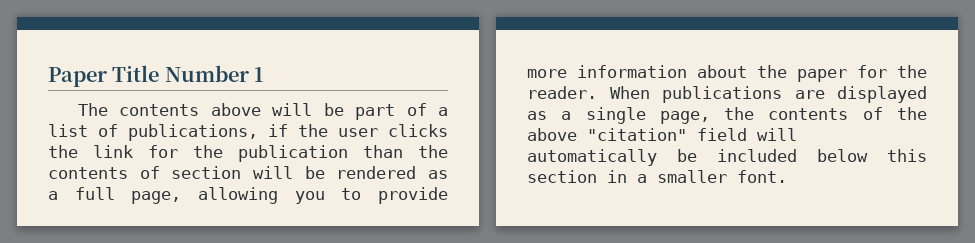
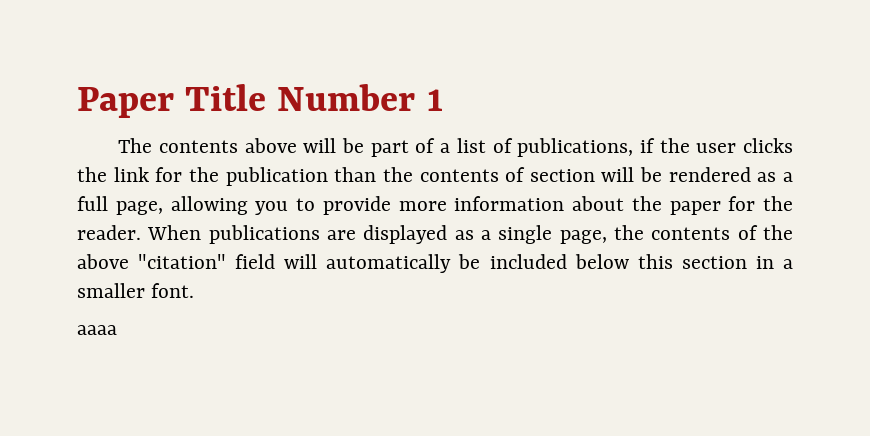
+ aaaa

